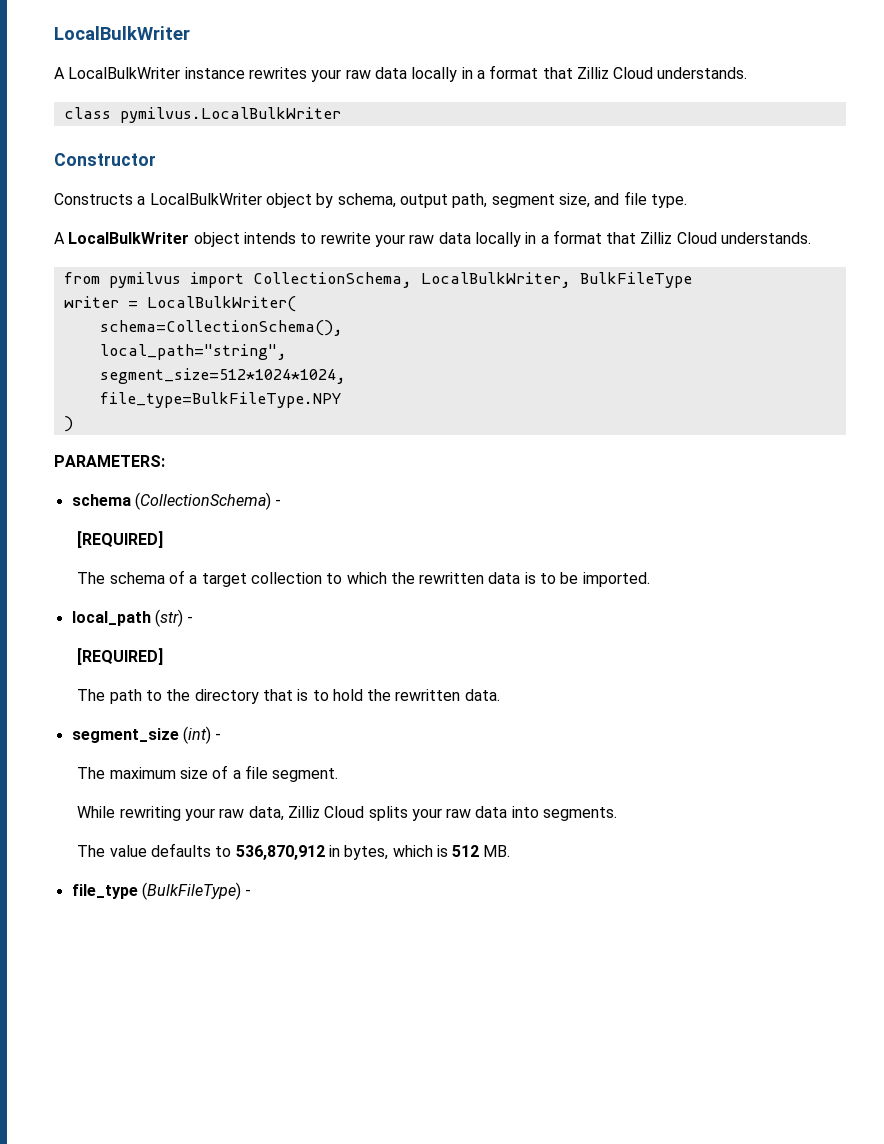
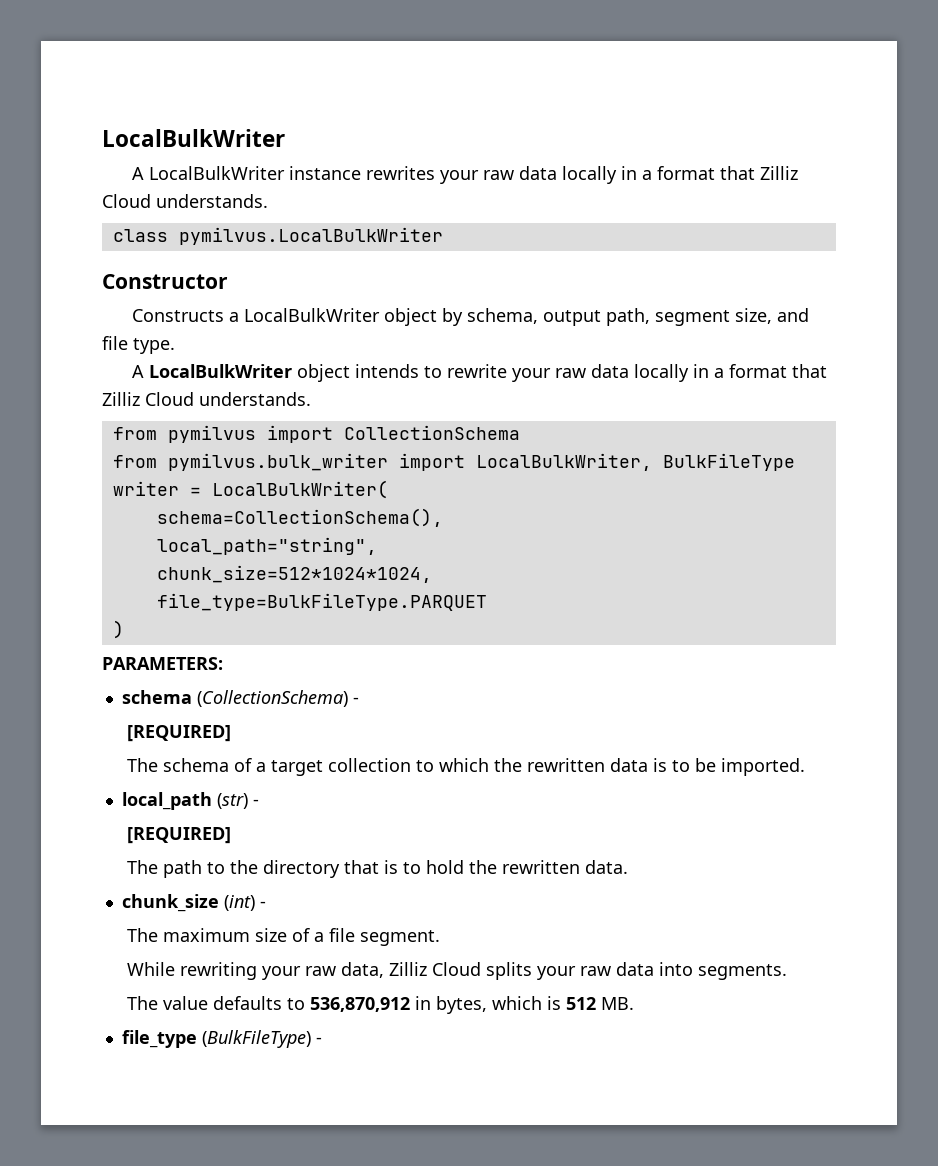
- from pymilvus import CollectionSchema, LocalBulkWriter, BulkFileType
+ from pymilvus import CollectionSchema
+ from pymilvus.bulk_writer import LocalBulkWriter, BulkFileType
- segment_size=512*1024*1024,
- file_type=BulkFileType.NPY
+ chunk_size=512*1024*1024,
+ file_type=BulkFileType.PARQUET
- segment_size (int) -
+ chunk_size (int) -

